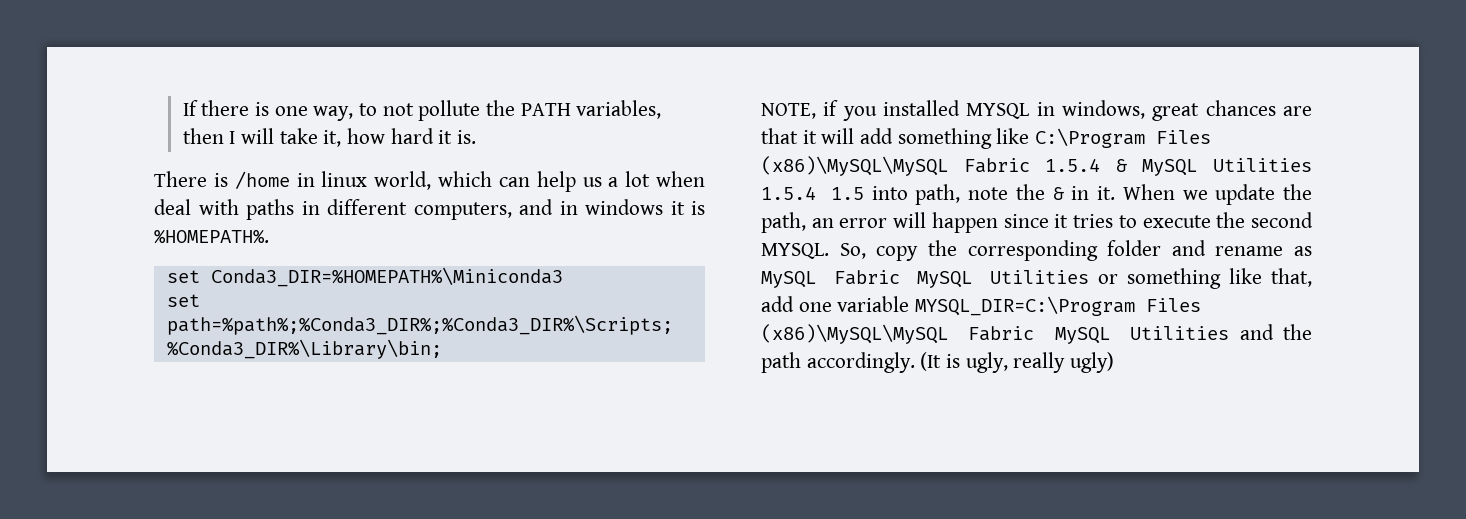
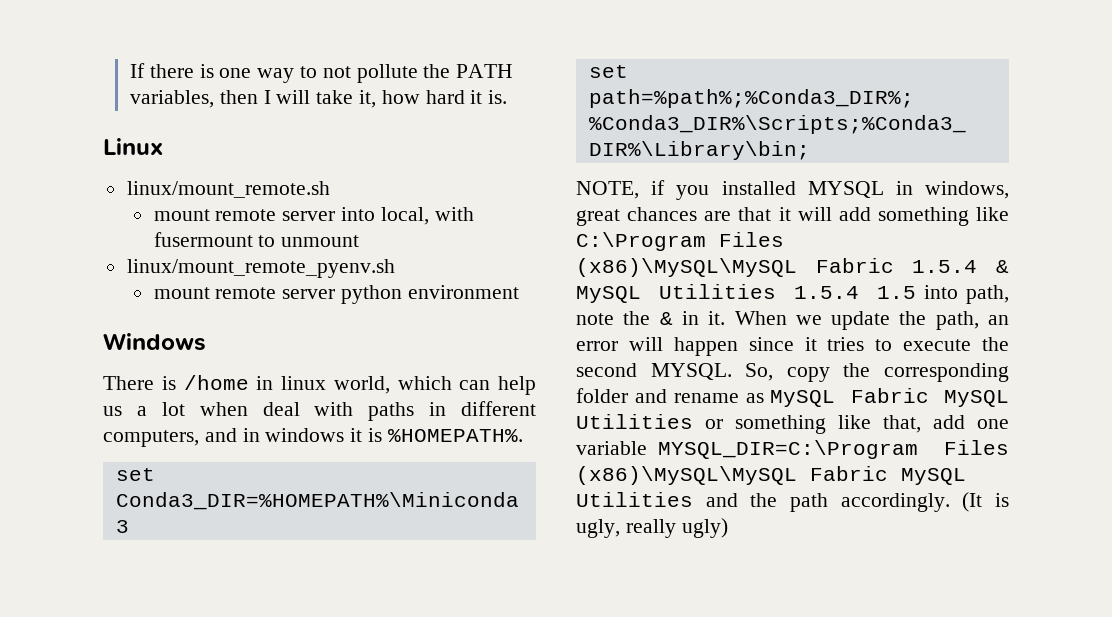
- If there is one way, to not pollute the PATH variables, then I will take it, how hard it is.
+ If there is one way to not pollute the PATH variables, then I will take it, how hard it is.
+ Linux
+ linux/mount_remote.sh
+ mount remote server into local, with fusermount to unmount
+ linux/mount_remote_pyenv.sh
+ mount remote server python environment
+ Windows

